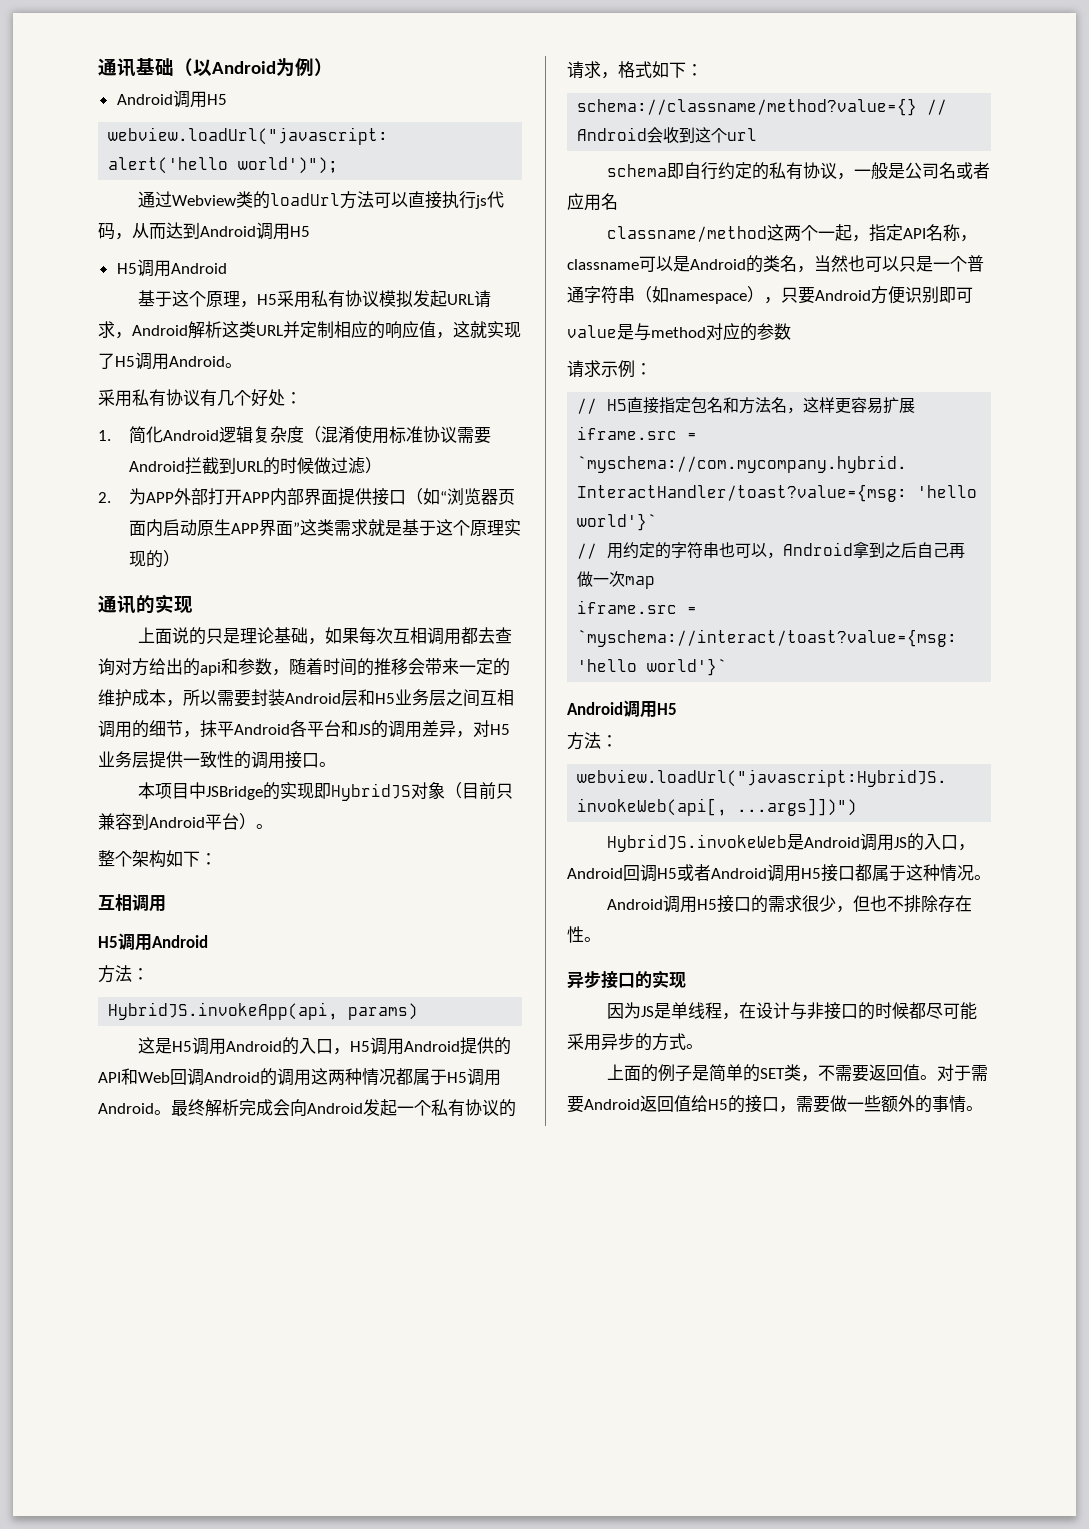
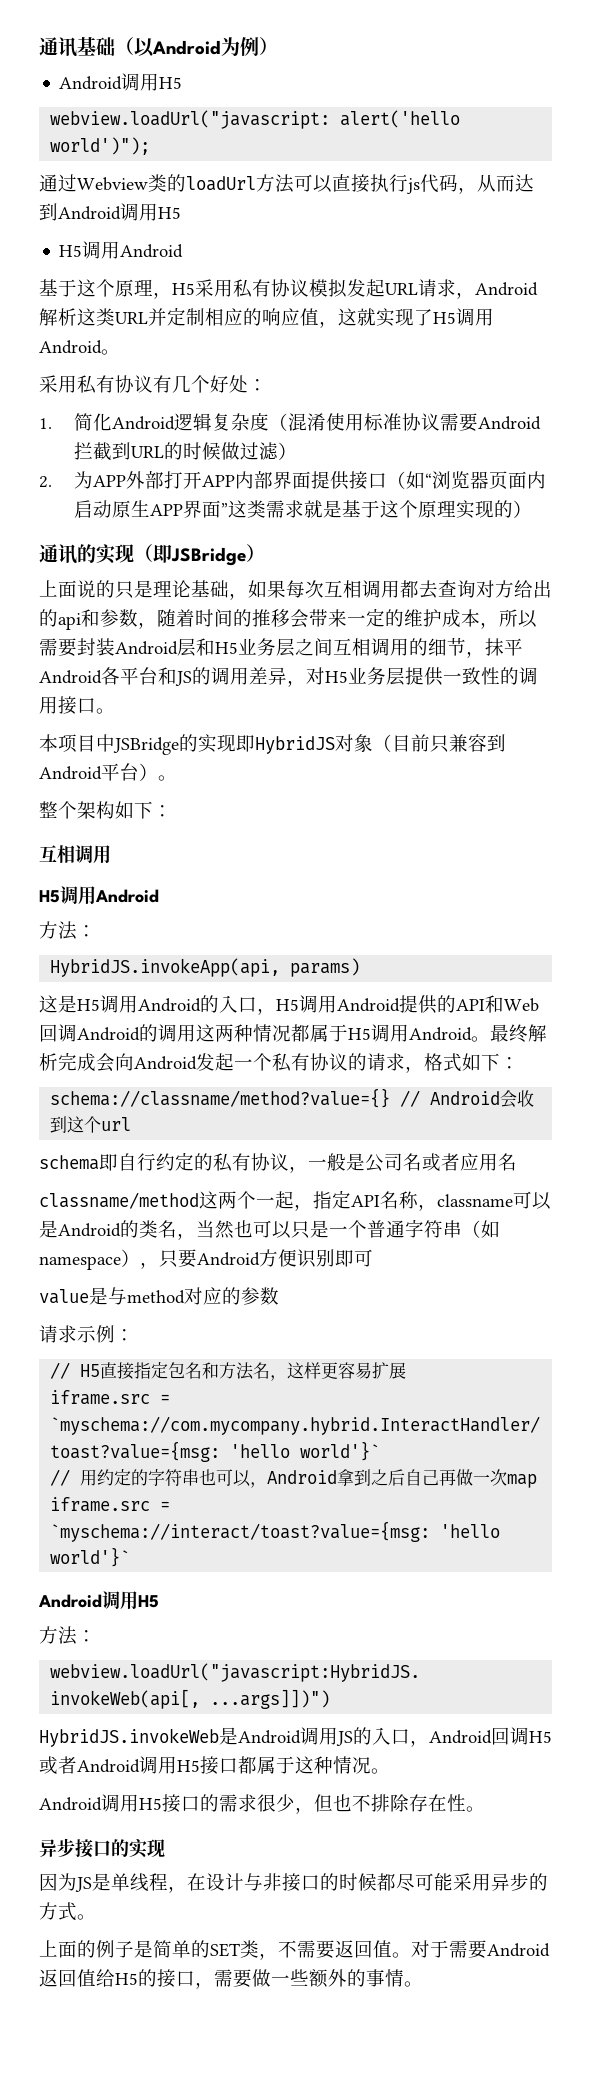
- 通讯的实现
+ 通讯的实现（即JSBridge）

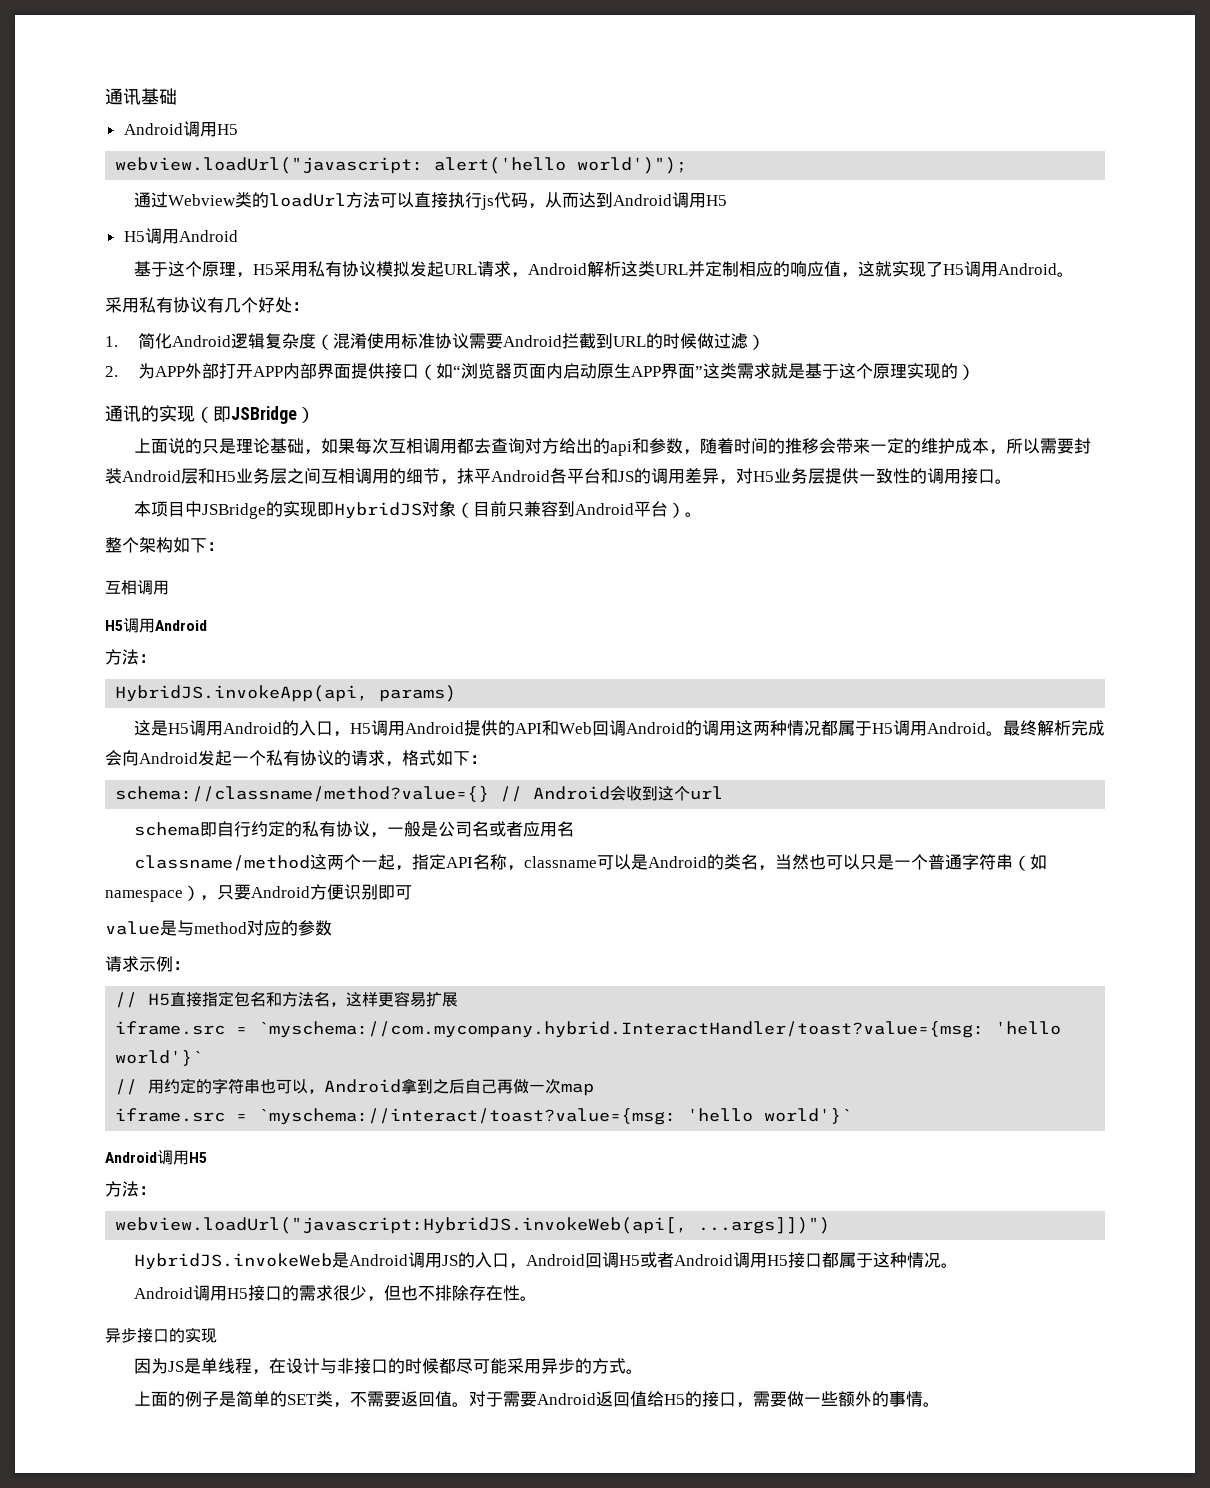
- 通讯基础（以Android为例）
+ 通讯基础

